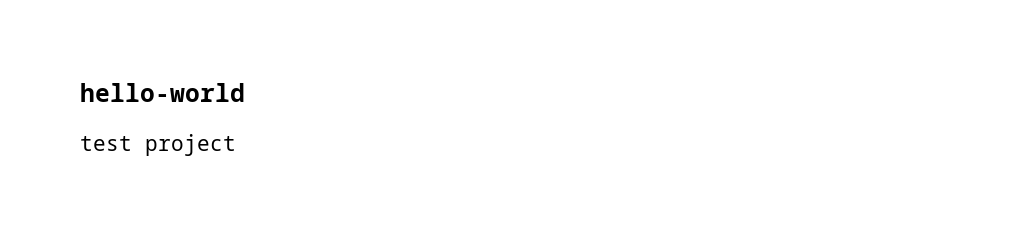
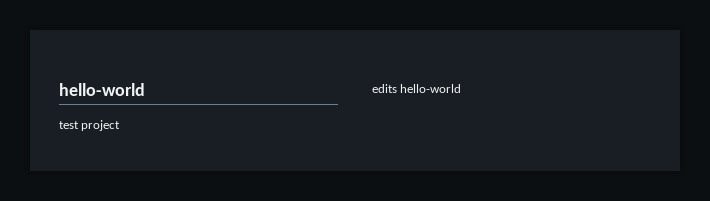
+ edits hello-world

